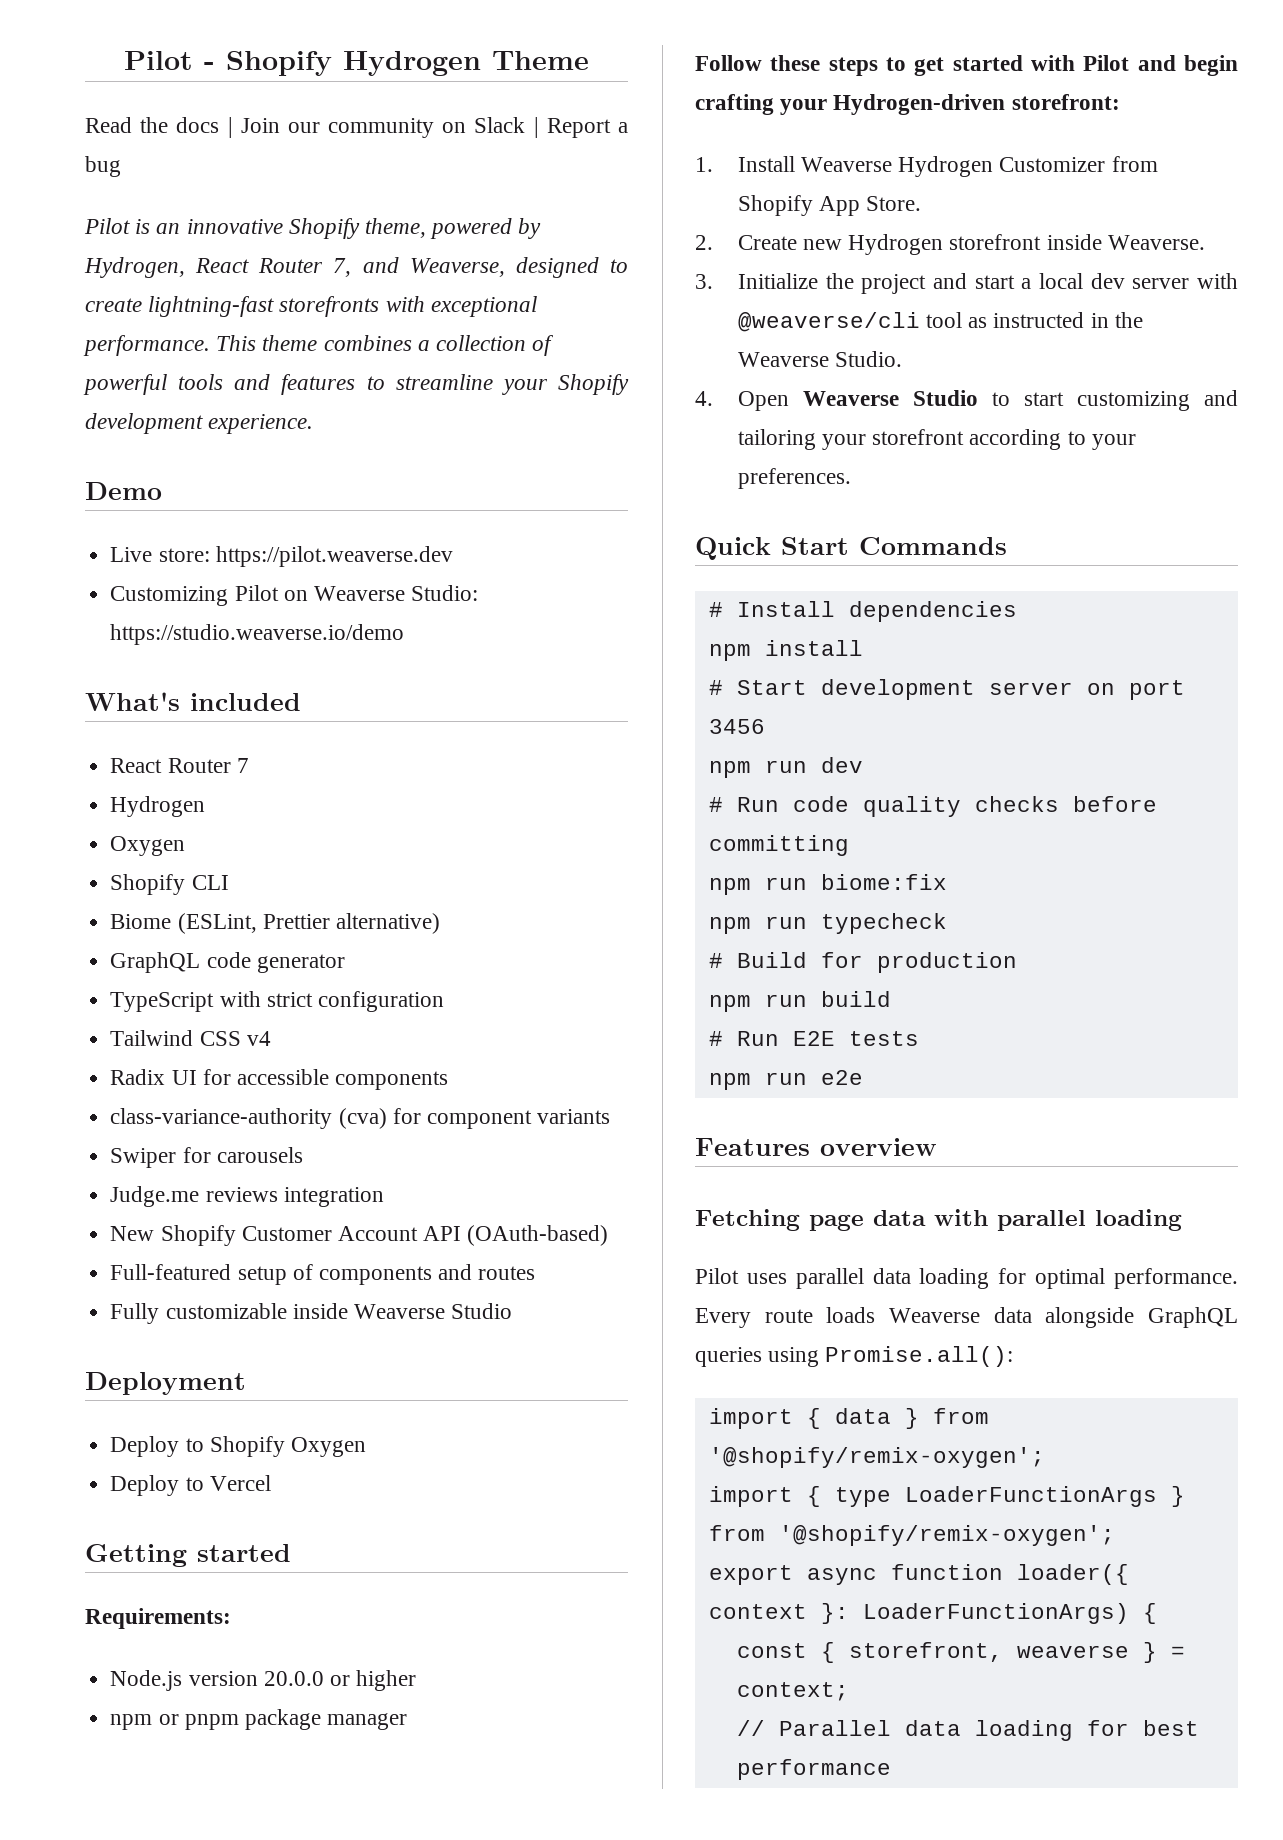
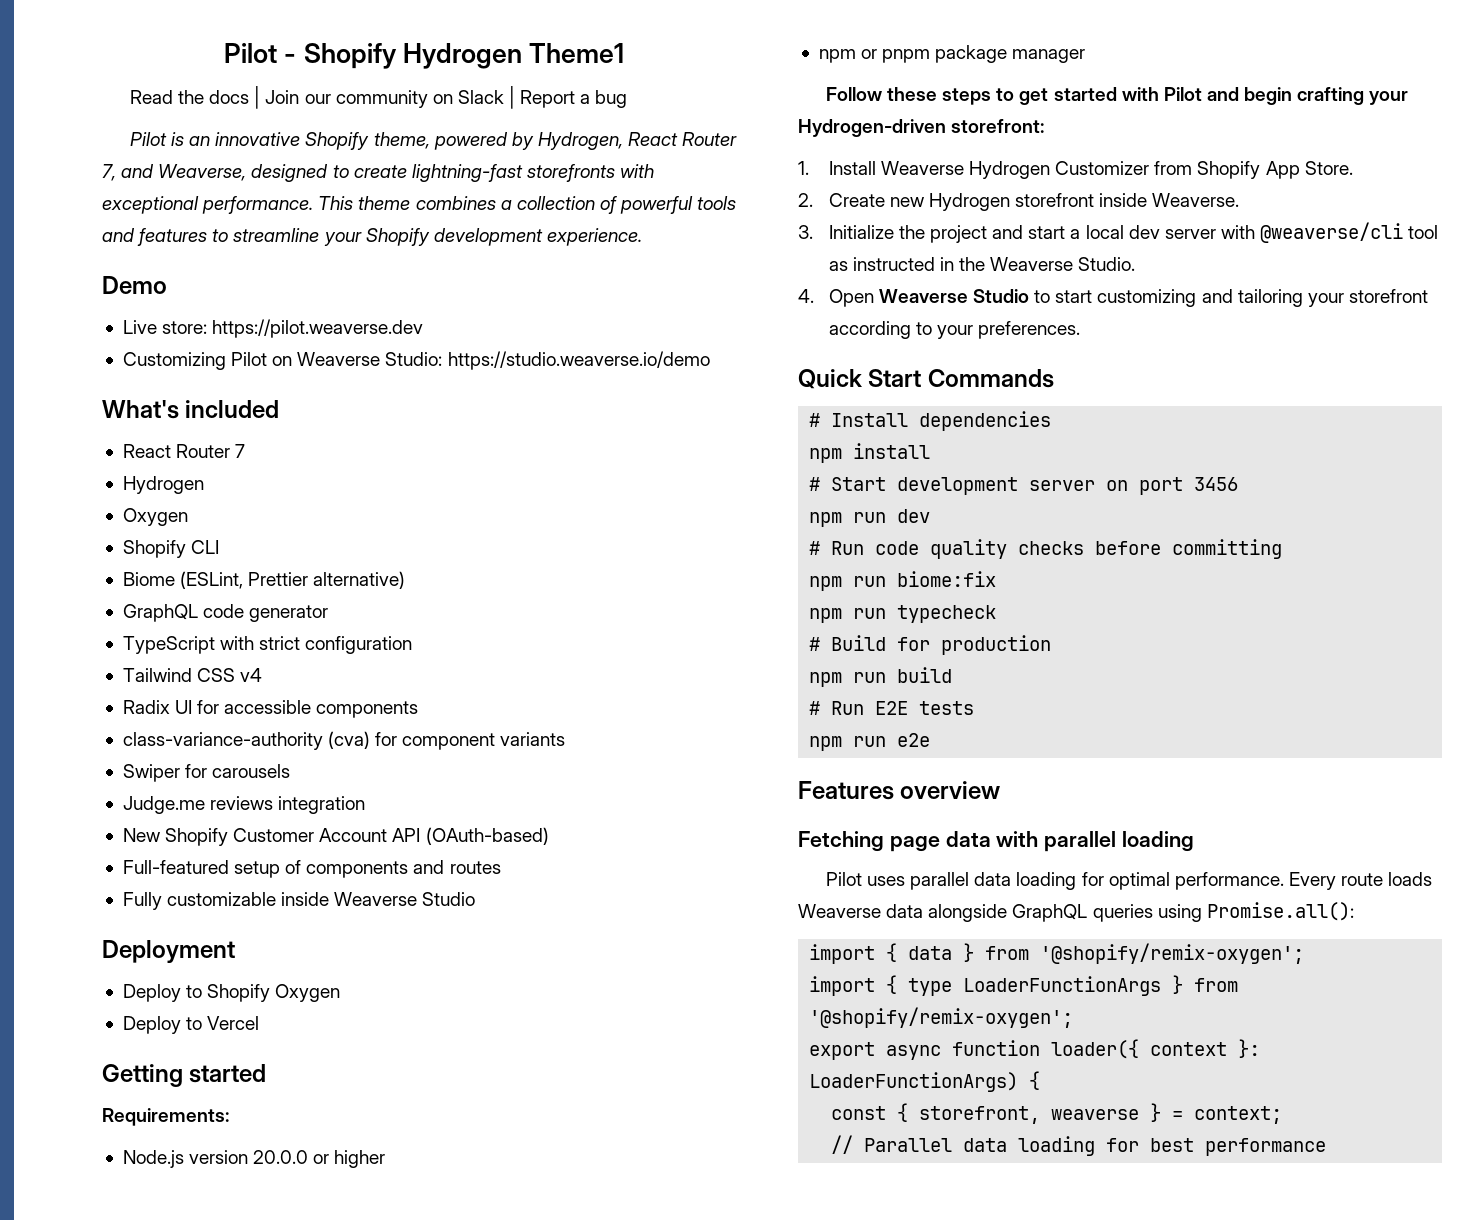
- Pilot - Shopify Hydrogen Theme
+ Pilot - Shopify Hydrogen Theme1

